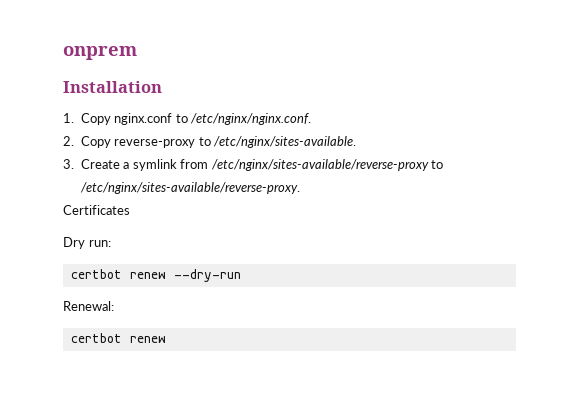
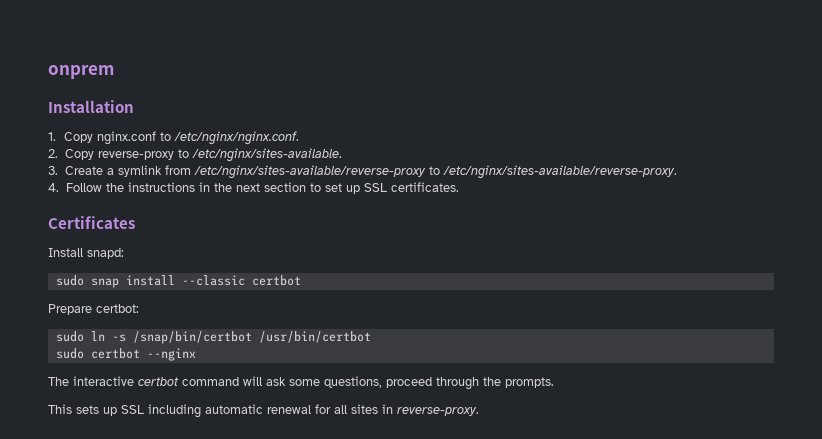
+ 4. Follow the instructions in the next section to set up SSL certificates.
  Certificates
- Dry run:
- certbot renew --dry-run
- Renewal:
- certbot renew
+ Install snapd:
+ sudo snap install --classic certbot
+ Prepare certbot:
+ sudo ln -s /snap/bin/certbot /usr/bin/certbot
+ sudo certbot --nginx
+ The interactive certbot command will ask some questions, proceed through the prompts.
+ This sets up SSL including automatic renewal for all sites in reverse-proxy.

